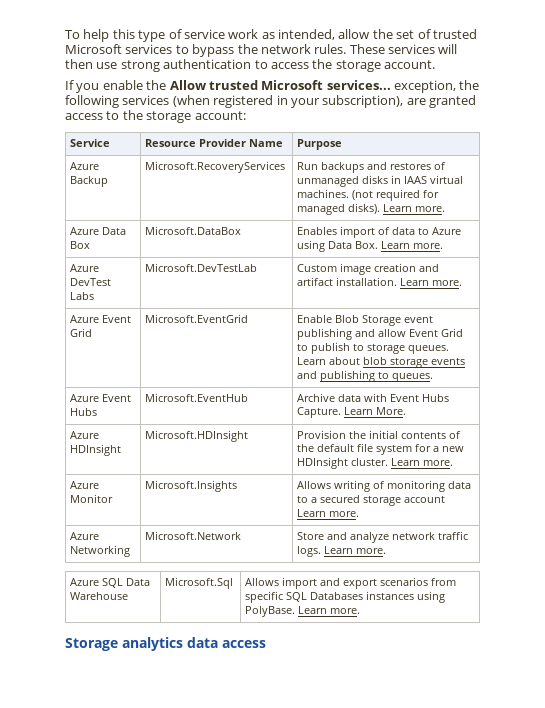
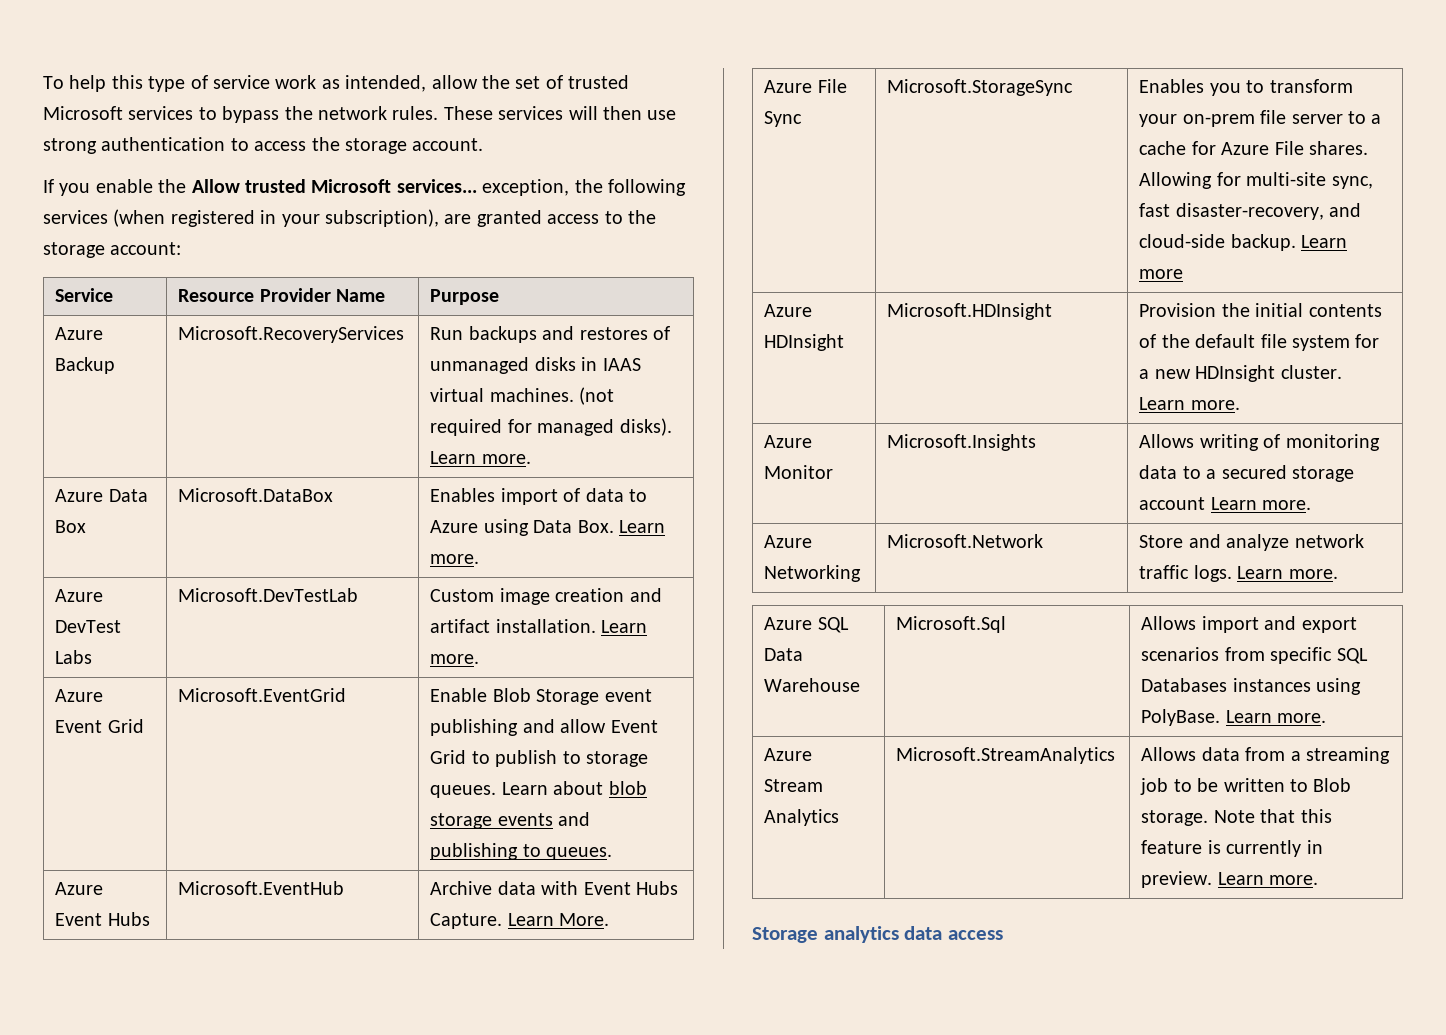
+ Azure File Sync | Microsoft.StorageSync | Enables you to transform your on-prem file server to a cache for Azure File shares. Allowing for multi-site sync, fast disaster-recovery, and cloud-side backup. Learn more
+ Azure Stream Analytics | Microsoft.StreamAnalytics | Allows data from a streaming job to be written to Blob storage. Note that this feature is currently in preview. Learn more.

